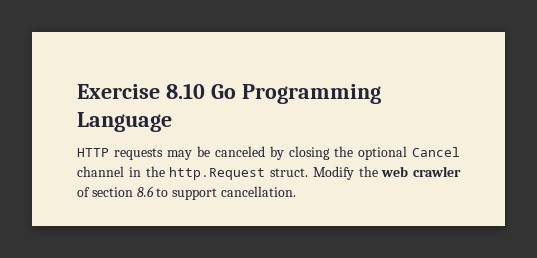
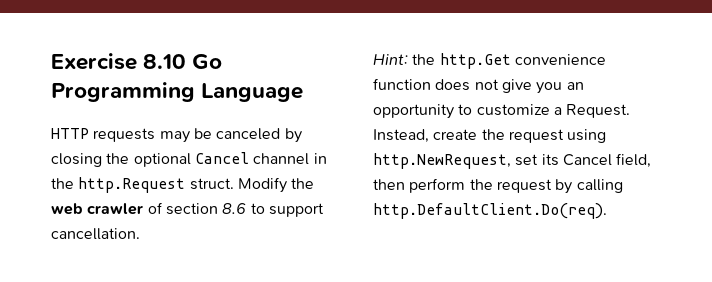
+ Hint: the http.Get convenience function does not give you an opportunity to customize a Request. Instead, create the request using http.NewRequest, set its Cancel field, then perform the request by calling http.DefaultClient.Do(req).

